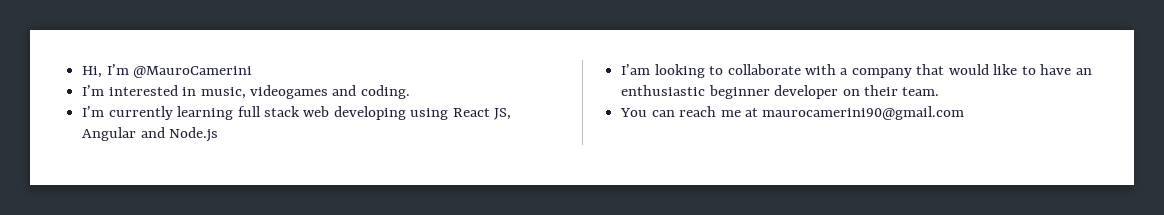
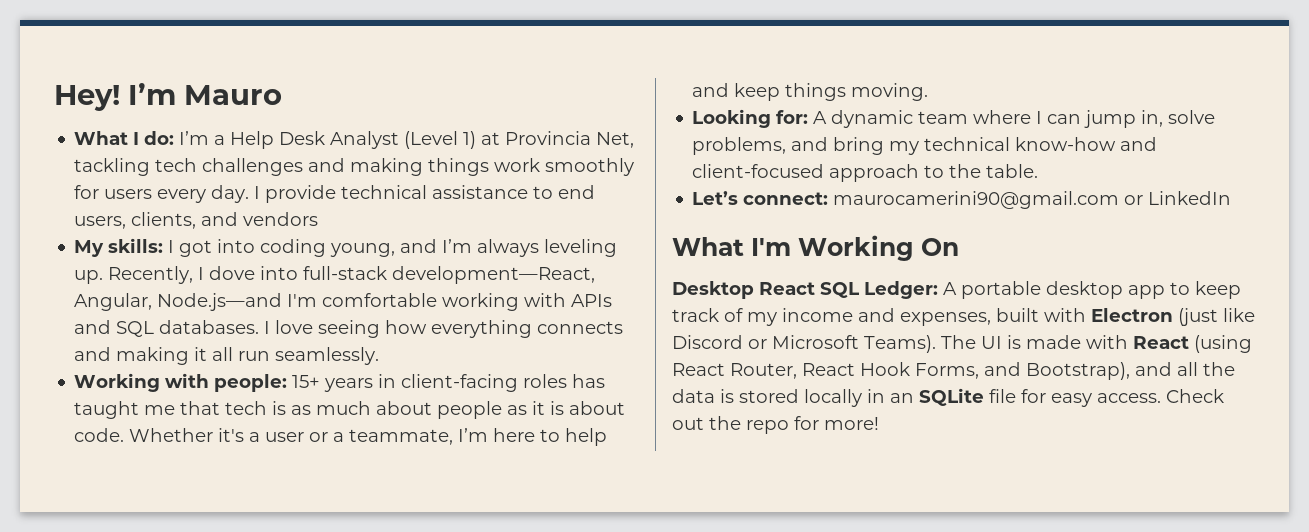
- Hi, I’m @MauroCamerini
- I’m interested in music, videogames and coding.
- I’m currently learning full stack web developing using React JS, Angular and Node.js
- I’am looking to collaborate with a company that would like to have an enthusiastic beginner developer on their team.
- You can reach me at maurocamerini90@gmail.com
+ Hey! I’m Mauro
+ What I do: I’m a Help Desk Analyst (Level 1) at Provincia Net, tackling tech challenges and making things work smoothly for users every day. I provide technical assistance to end users, clients, and vendors
+ My skills: I got into coding young, and I’m always leveling up. Recently, I dove into full-stack development—React, Angular, Node.js—and I'm comfortable working with APIs and SQL databases. I love seeing how everything connects and making it all run seamlessly.
+ Working with people: 15+ years in client-facing roles has taught me that tech is as much about people as it is about code. Whether it's a user or a teammate, I’m here to help and keep things moving.
+ Looking for: A dynamic team where I can jump in, solve problems, and bring my technical know-how and client-focused approach to the table.
+ Let’s connect: maurocamerini90@gmail.com or LinkedIn
+ What I'm Working On
+ Desktop React SQL Ledger: A portable desktop app to keep track of my income and expenses, built with Electron (just like Discord or Microsoft Teams). The UI is made with React (using React Router, React Hook Forms, and Bootstrap), and all the data is stored locally in an SQLite file for easy access. Check out the repo for more!

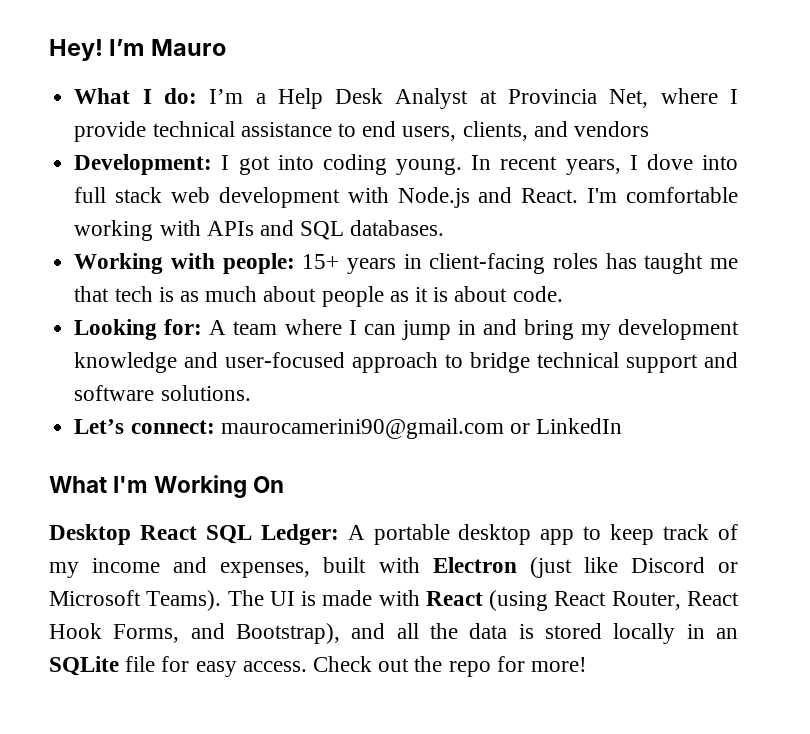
- What I do: I’m a Help Desk Analyst (Level 1) at Provincia Net, tackling tech challenges and making things work smoothly for users every day. I provide technical assistance to end users, clients, and vendors
+ What I do: I’m a Help Desk Analyst at Provincia Net, where I provide technical assistance to end users, clients, and vendors
- My skills: I got into coding young, and I’m always leveling up. Recently, I dove into full-stack development—React, Angular, Node.js—and I'm comfortable working with APIs and SQL databases. I love seeing how everything connects and making it all run seamlessly.
+ Development: I got into coding young. In recent years, I dove into full stack web development with Node.js and React. I'm comfortable working with APIs and SQL databases.
- Whether it's a user or a teammate, I’m here to help and keep things moving.
- Looking for: A dynamic team where I can jump in, solve problems, and bring my technical know-how and client-focused approach to the table.
+ Looking for: A team where I can jump in and bring my development knowledge and user-focused approach to bridge technical support and software solutions.

